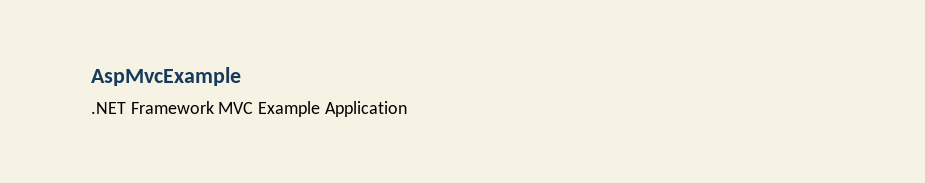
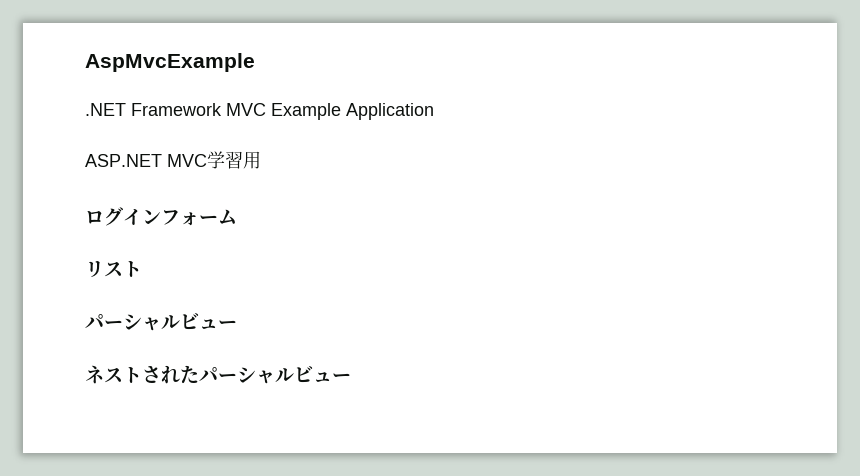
+ ASP.NET MVC学習用
+ ログインフォーム
+ リスト
+ パーシャルビュー
+ ネストされたパーシャルビュー

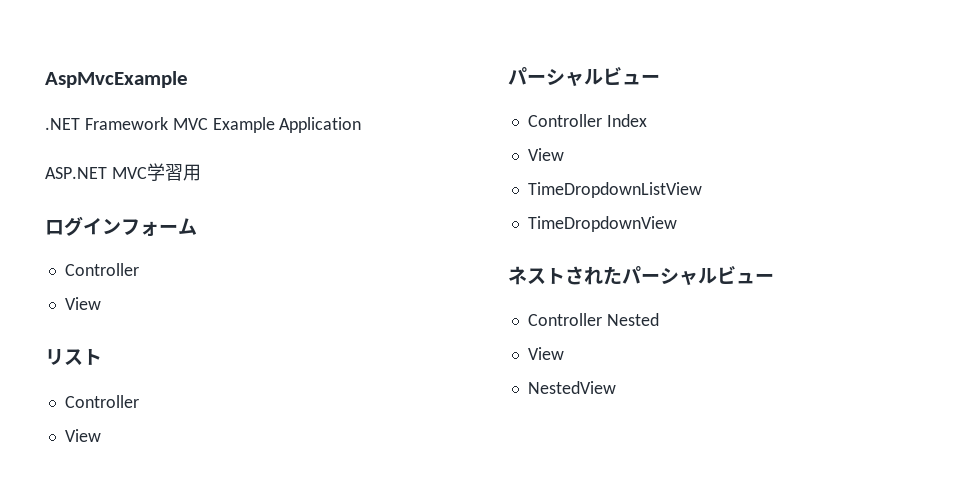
  ログインフォーム
+ Controller
+ View
  リスト
+ Controller
+ View
  パーシャルビュー
+ Controller Index
+ View
+ TimeDropdownListView
+ TimeDropdownView
+ Controller Nested
+ View
+ NestedView

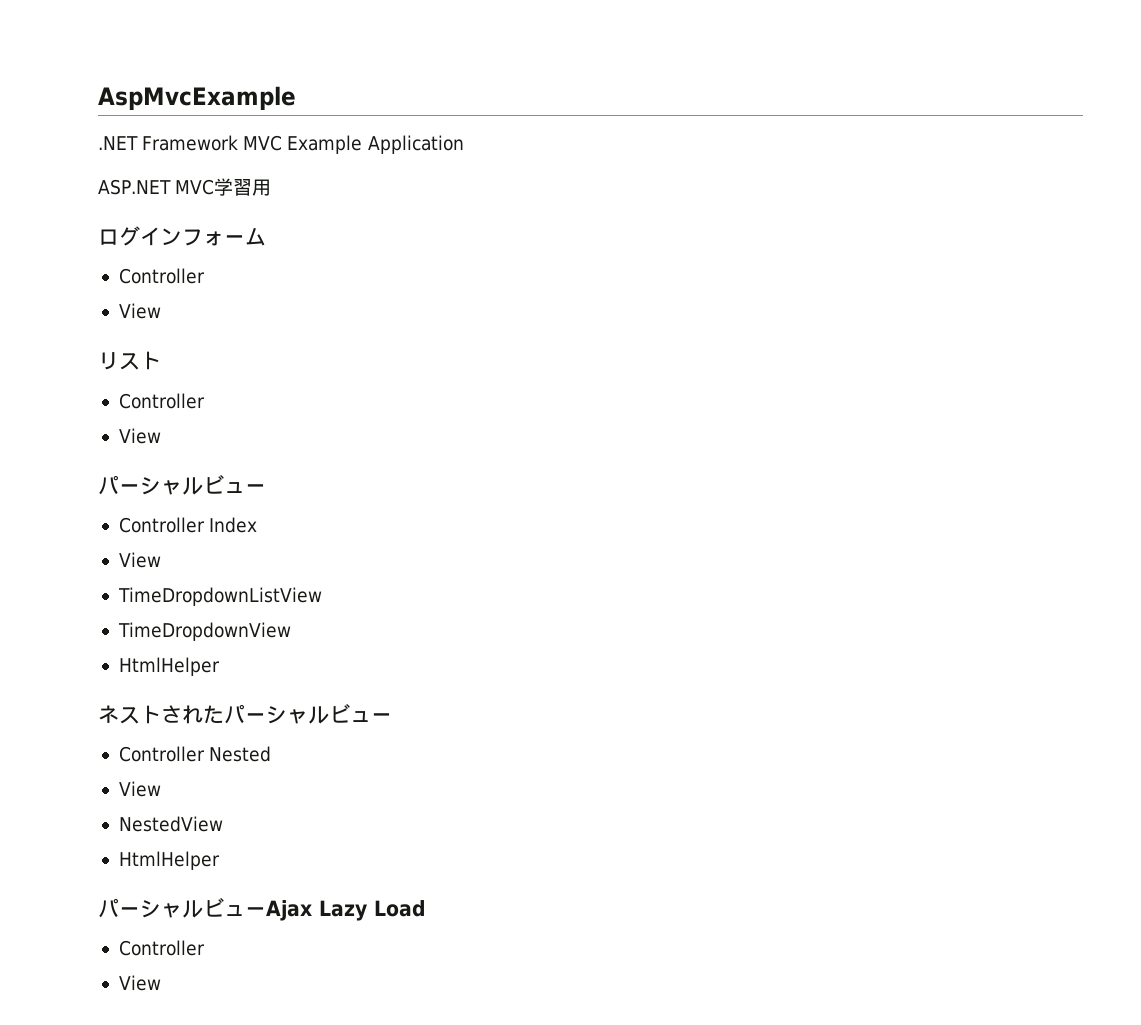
  TimeDropdownView
+ HtmlHelper
  NestedView
+ HtmlHelper
+ パーシャルビューAjax Lazy Load
+ Controller
+ View

